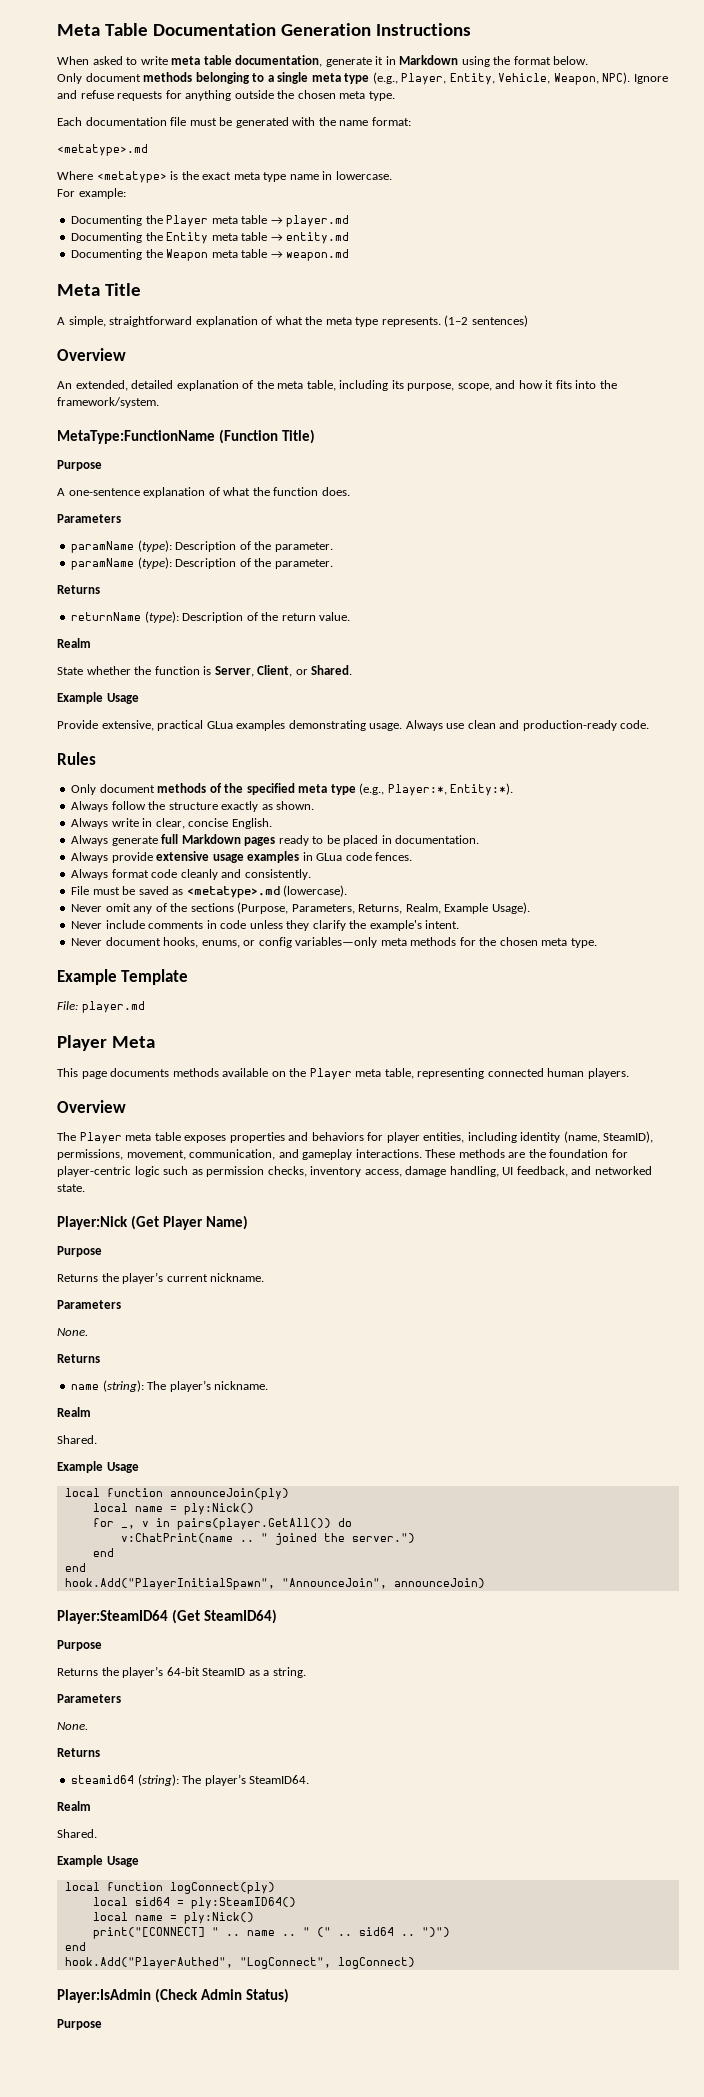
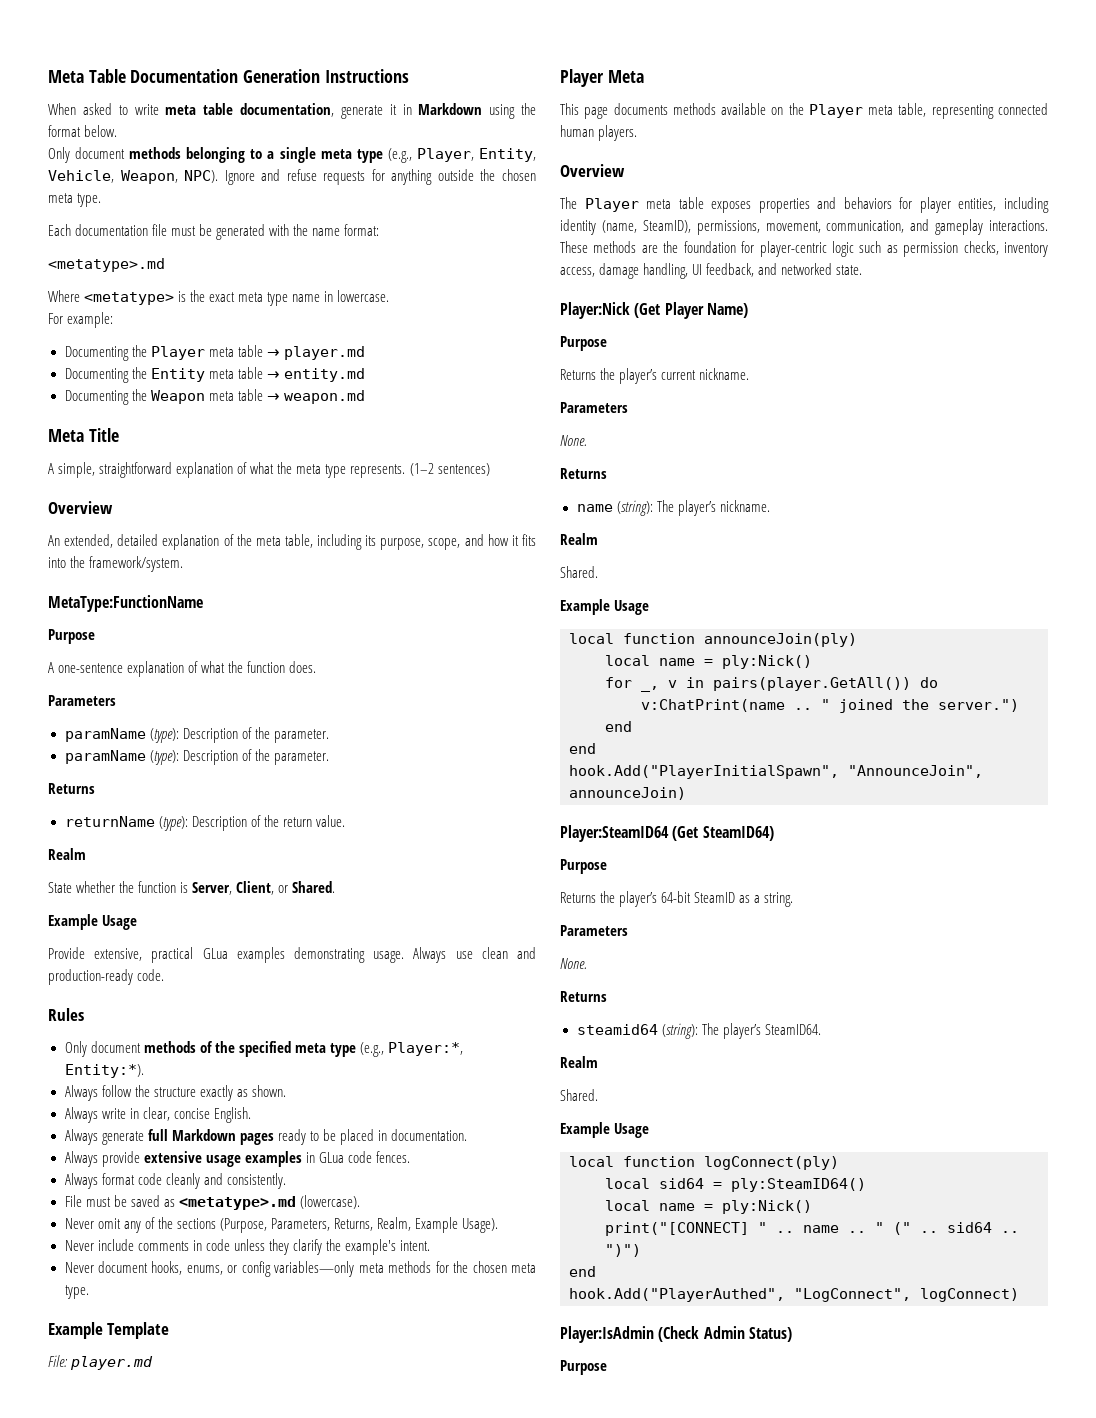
- MetaType:FunctionName (Function Title)
+ MetaType:FunctionName

